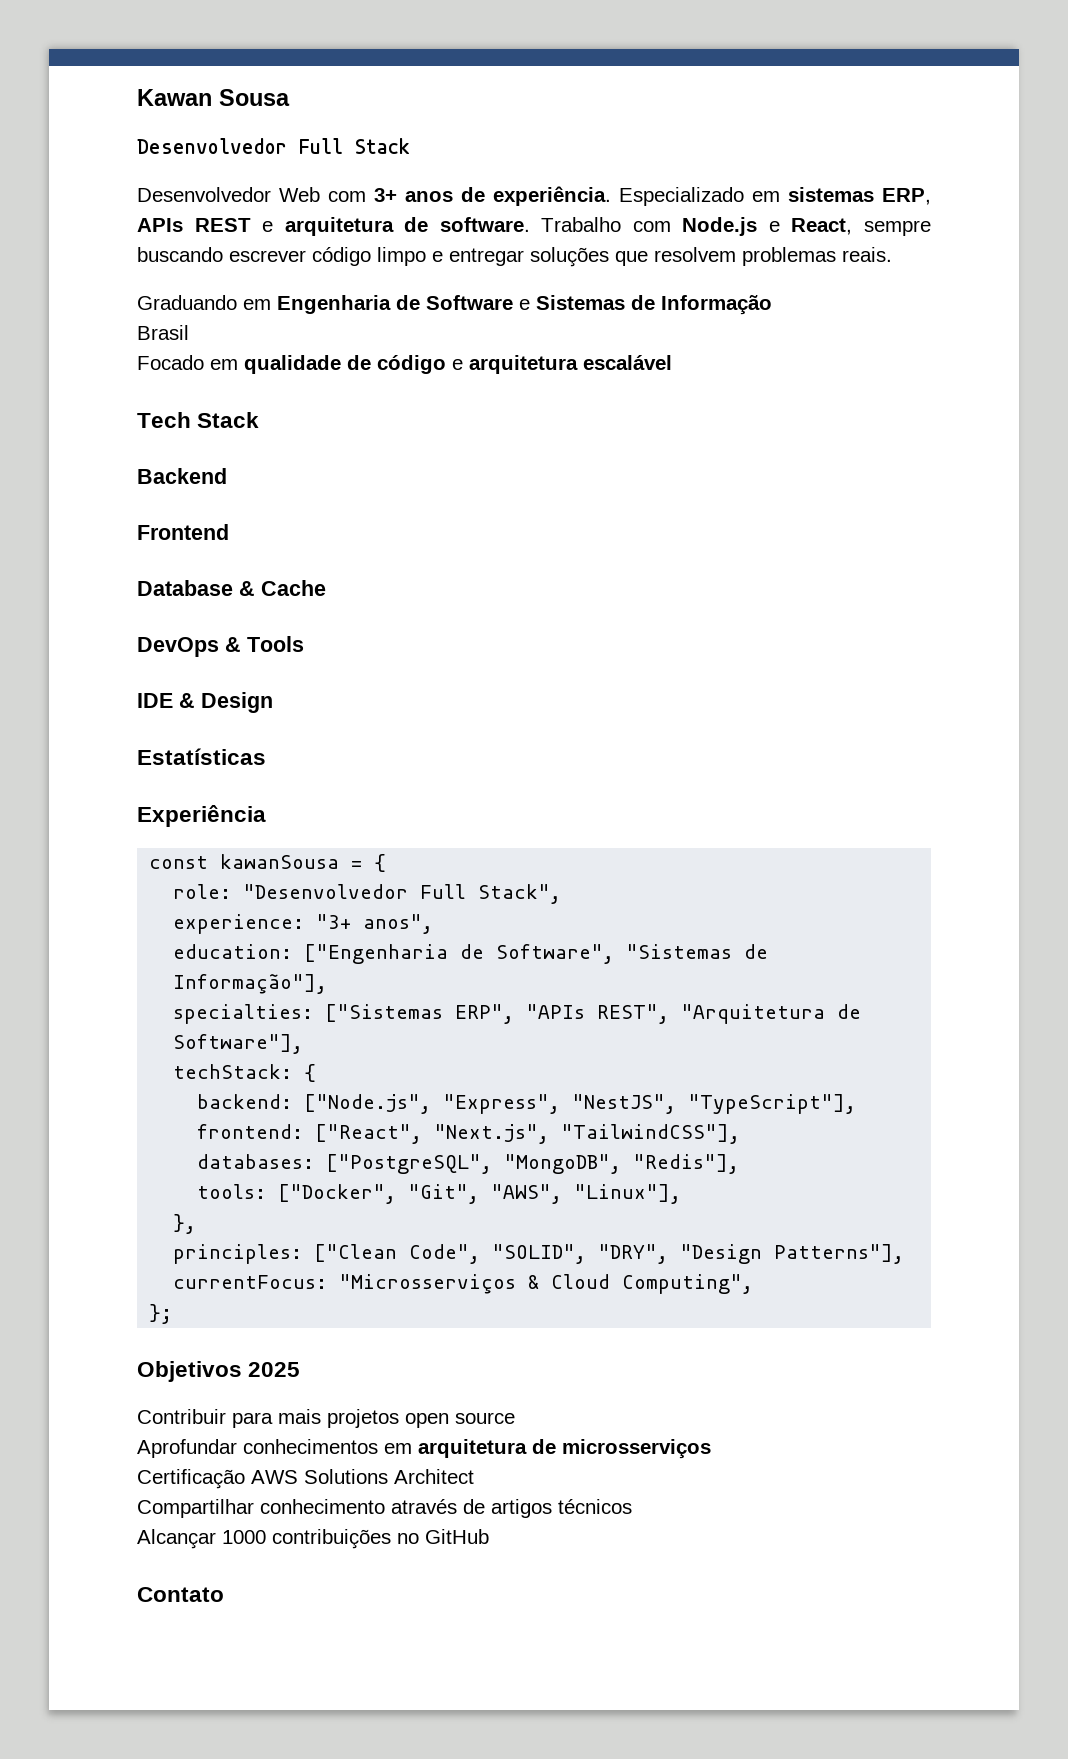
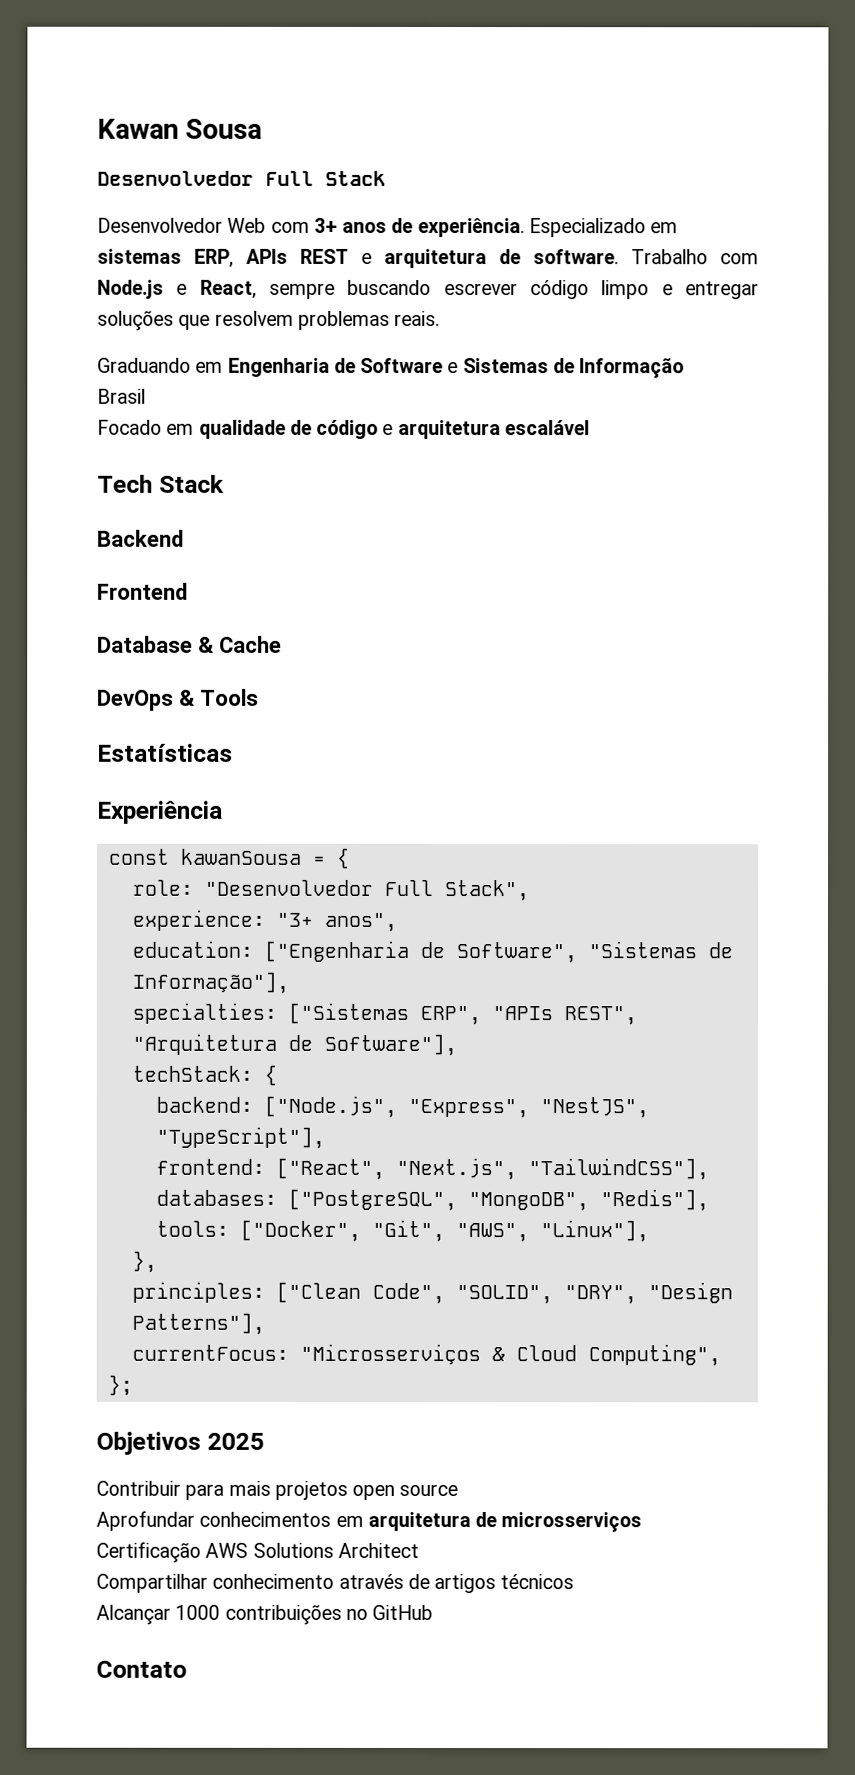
- IDE & Design

